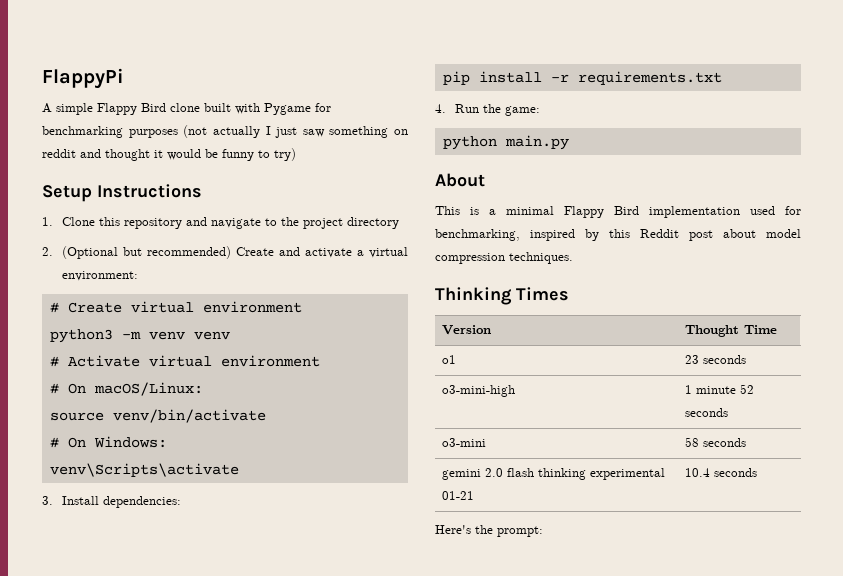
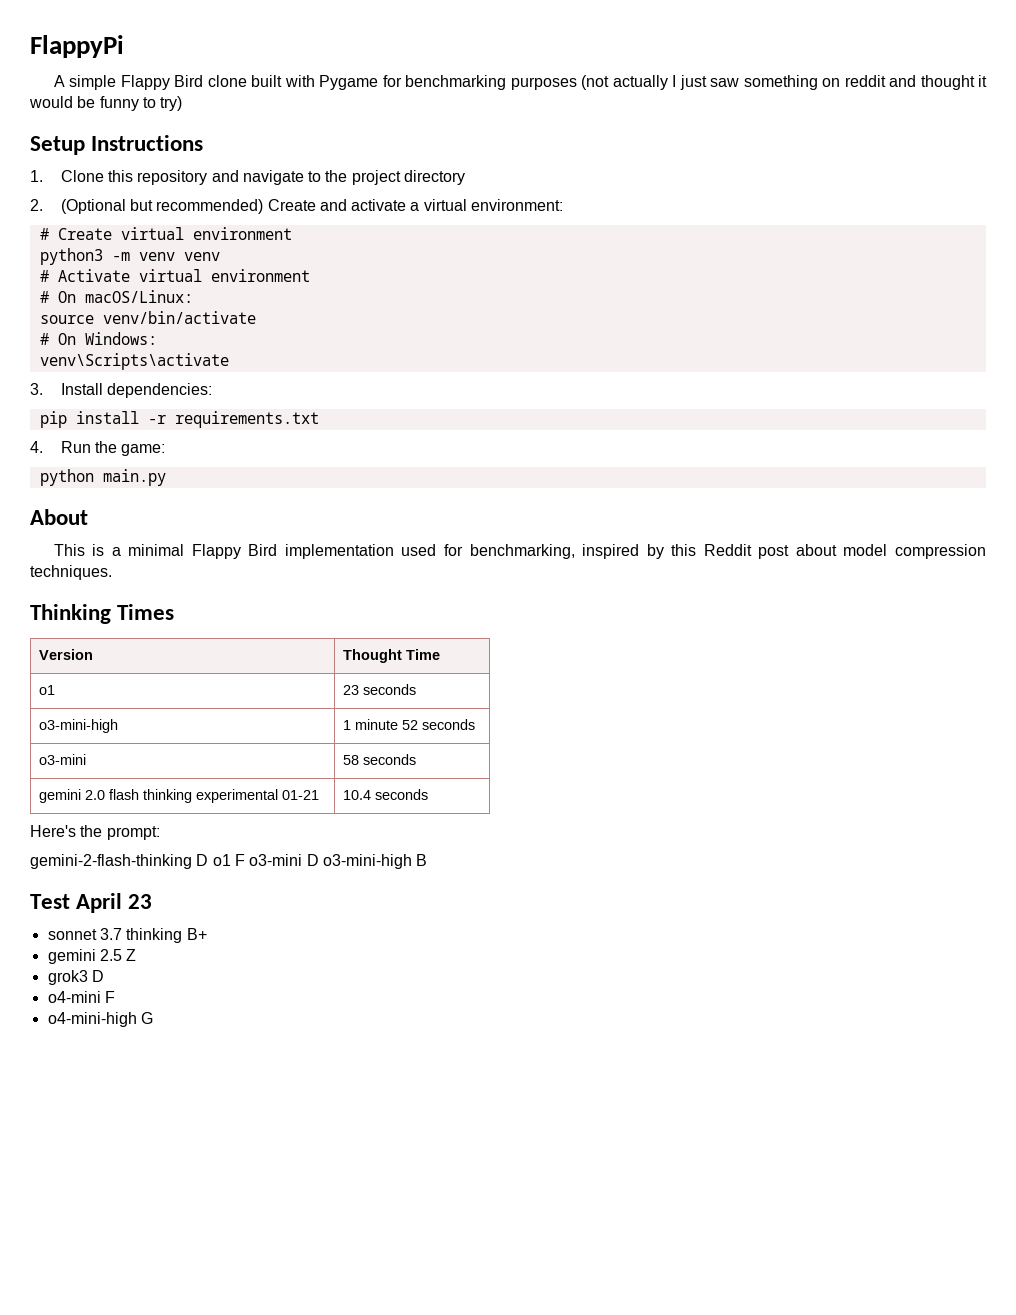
+ gemini-2-flash-thinking D o1 F o3-mini D o3-mini-high B
+ Test April 23
+ sonnet 3.7 thinking B+
+ gemini 2.5 Z
+ grok3 D
+ o4-mini F
+ o4-mini-high G

